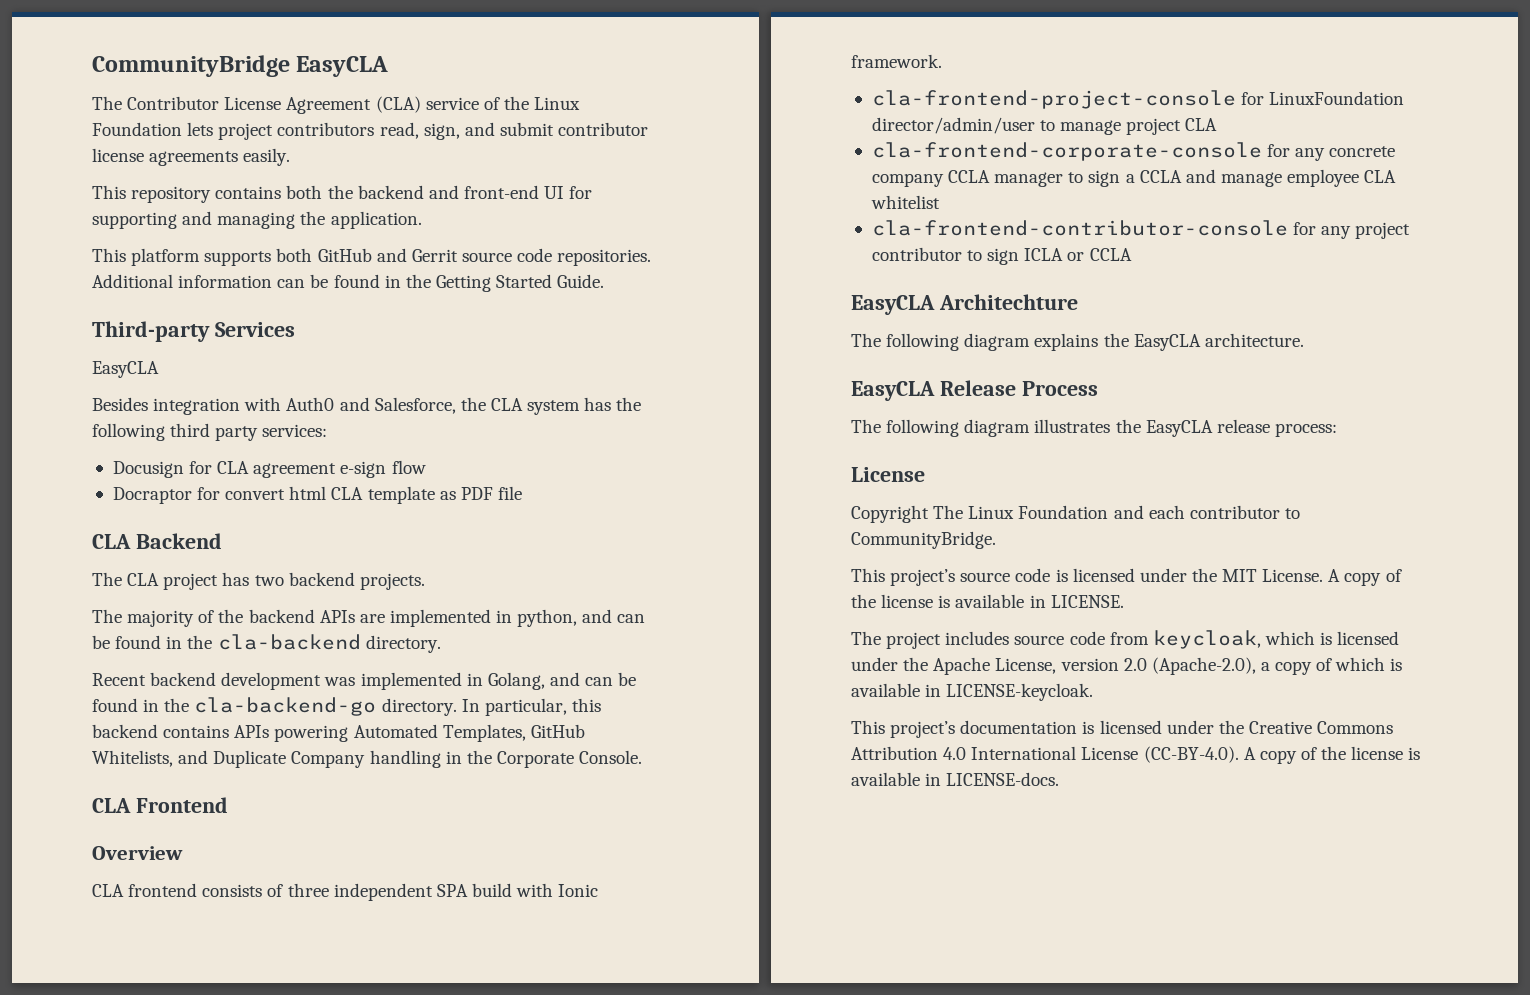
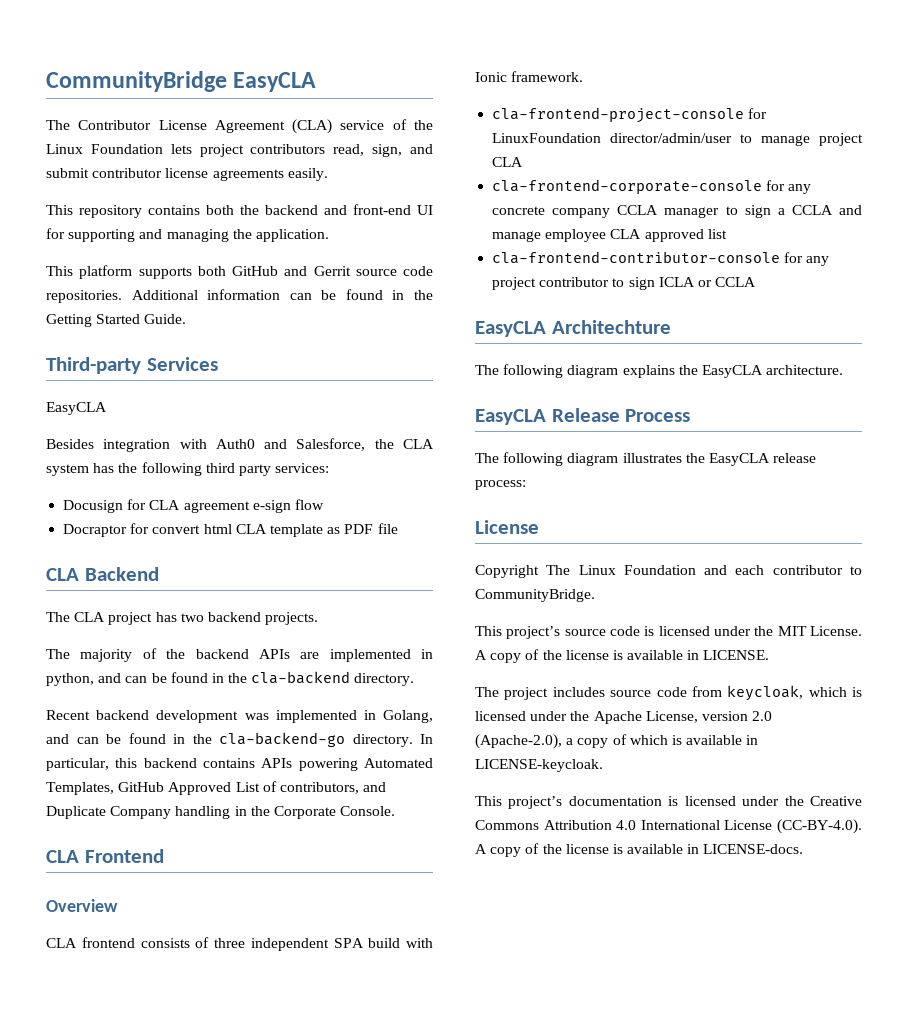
- In particular, this backend contains APIs powering Automated Templates, GitHub Whitelists, and Duplicate Company handling in the Corporate Console.
+ In particular, this backend contains APIs powering Automated Templates, GitHub Approved List of contributors, and Duplicate Company handling in the Corporate Console.
- cla-frontend-corporate-console for any concrete company CCLA manager to sign a CCLA and manage employee CLA whitelist
+ cla-frontend-corporate-console for any concrete company CCLA manager to sign a CCLA and manage employee CLA approved list

